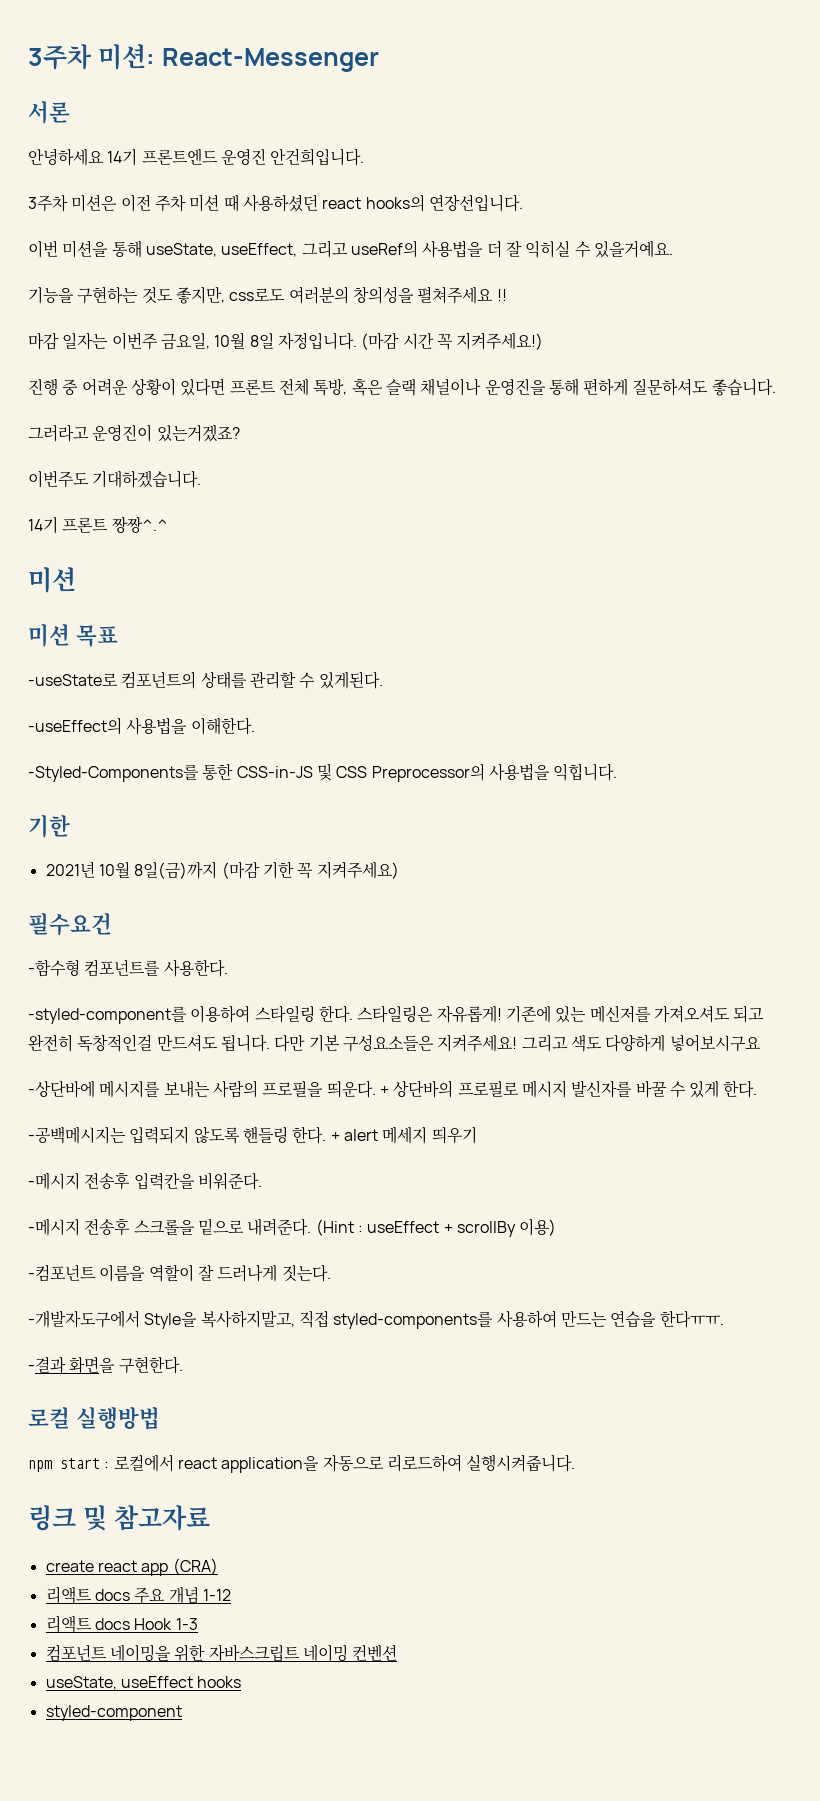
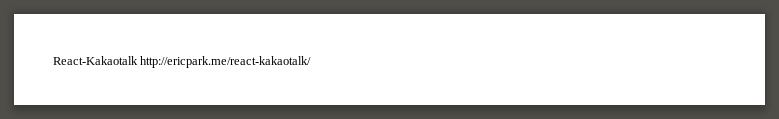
- 3주차 미션: React-Messenger
- 서론
- 안녕하세요 14기 프론트엔드 운영진 안건희입니다.
- 3주차 미션은 이전 주차 미션 때 사용하셨던 react hooks의 연장선입니다.
- 이번 미션을 통해 useState, useEffect, 그리고 useRef의 사용법을 더 잘 익히실 수 있을거예요.
- 기능을 구현하는 것도 좋지만, css로도 여러분의 창의성을 펼쳐주세요 !!
- 마감 일자는 이번주 금요일, 10월 8일 자정입니다. (마감 시간 꼭 지켜주세요!)
- 진행 중 어려운 상황이 있다면 프론트 전체 톡방, 혹은 슬랙 채널이나 운영진을 통해 편하게 질문하셔도 좋습니다.
- 그러라고 운영진이 있는거겠죠?
- 이번주도 기대하겠습니다.
- 14기 프론트 짱짱^.^
- 미션
- 미션 목표
- -useState로 컴포넌트의 상태를 관리할 수 있게된다.
- -useEffect의 사용법을 이해한다.
- -Styled-Components를 통한 CSS-in-JS 및 CSS Preprocessor의 사용법을 익힙니다.
- 기한
- 2021년 10월 8일(금)까지 (마감 기한 꼭 지켜주세요)
- 필수요건
- -함수형 컴포넌트를 사용한다.
- -styled-component를 이용하여 스타일링 한다. 스타일링은 자유롭게! 기존에 있는 메신저를 가져오셔도 되고 완전히 독창적인걸 만드셔도 됩니다. 다만 기본 구성요소들은 지켜주세요! 그리고 색도 다양하게 넣어보시구요
- -상단바에 메시지를 보내는 사람의 프로필을 띄운다. + 상단바의 프로필로 메시지 발신자를 바꿀 수 있게 한다.
- -공백메시지는 입력되지 않도록 핸들링 한다. + alert 메세지 띄우기
- -메시지 전송후 입력칸을 비워준다.
- -메시지 전송후 스크롤을 밑으로 내려준다. (Hint : useEffect + scrollBy 이용)
- -컴포넌트 이름을 역할이 잘 드러나게 짓는다.
- -개발자도구에서 Style을 복사하지말고, 직접 styled-components를 사용하여 만드는 연습을 한다ㅠㅠ.
- -결과 화면을 구현한다.
- 로컬 실행방법
- npm start : 로컬에서 react application을 자동으로 리로드하여 실행시켜줍니다.
- 링크 및 참고자료
- create react app (CRA)
- 리액트 docs 주요 개념 1-12
- 리액트 docs Hook 1-3
- 컴포넌트 네이밍을 위한 자바스크립트 네이밍 컨벤션
- useState, useEffect hooks
- styled-component
+ React-Kakaotalk http://ericpark.me/react-kakaotalk/

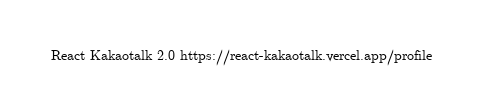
- React-Kakaotalk http://ericpark.me/react-kakaotalk/
+ React Kakaotalk 2.0 https://react-kakaotalk.vercel.app/profile

